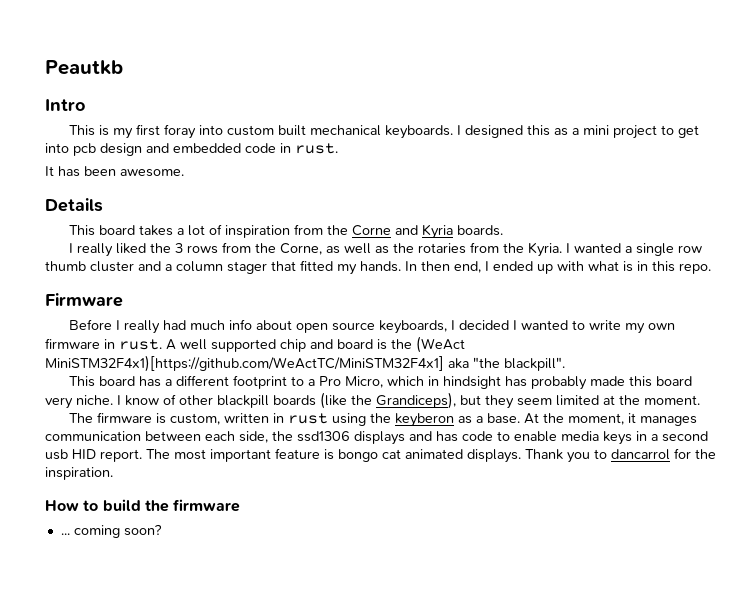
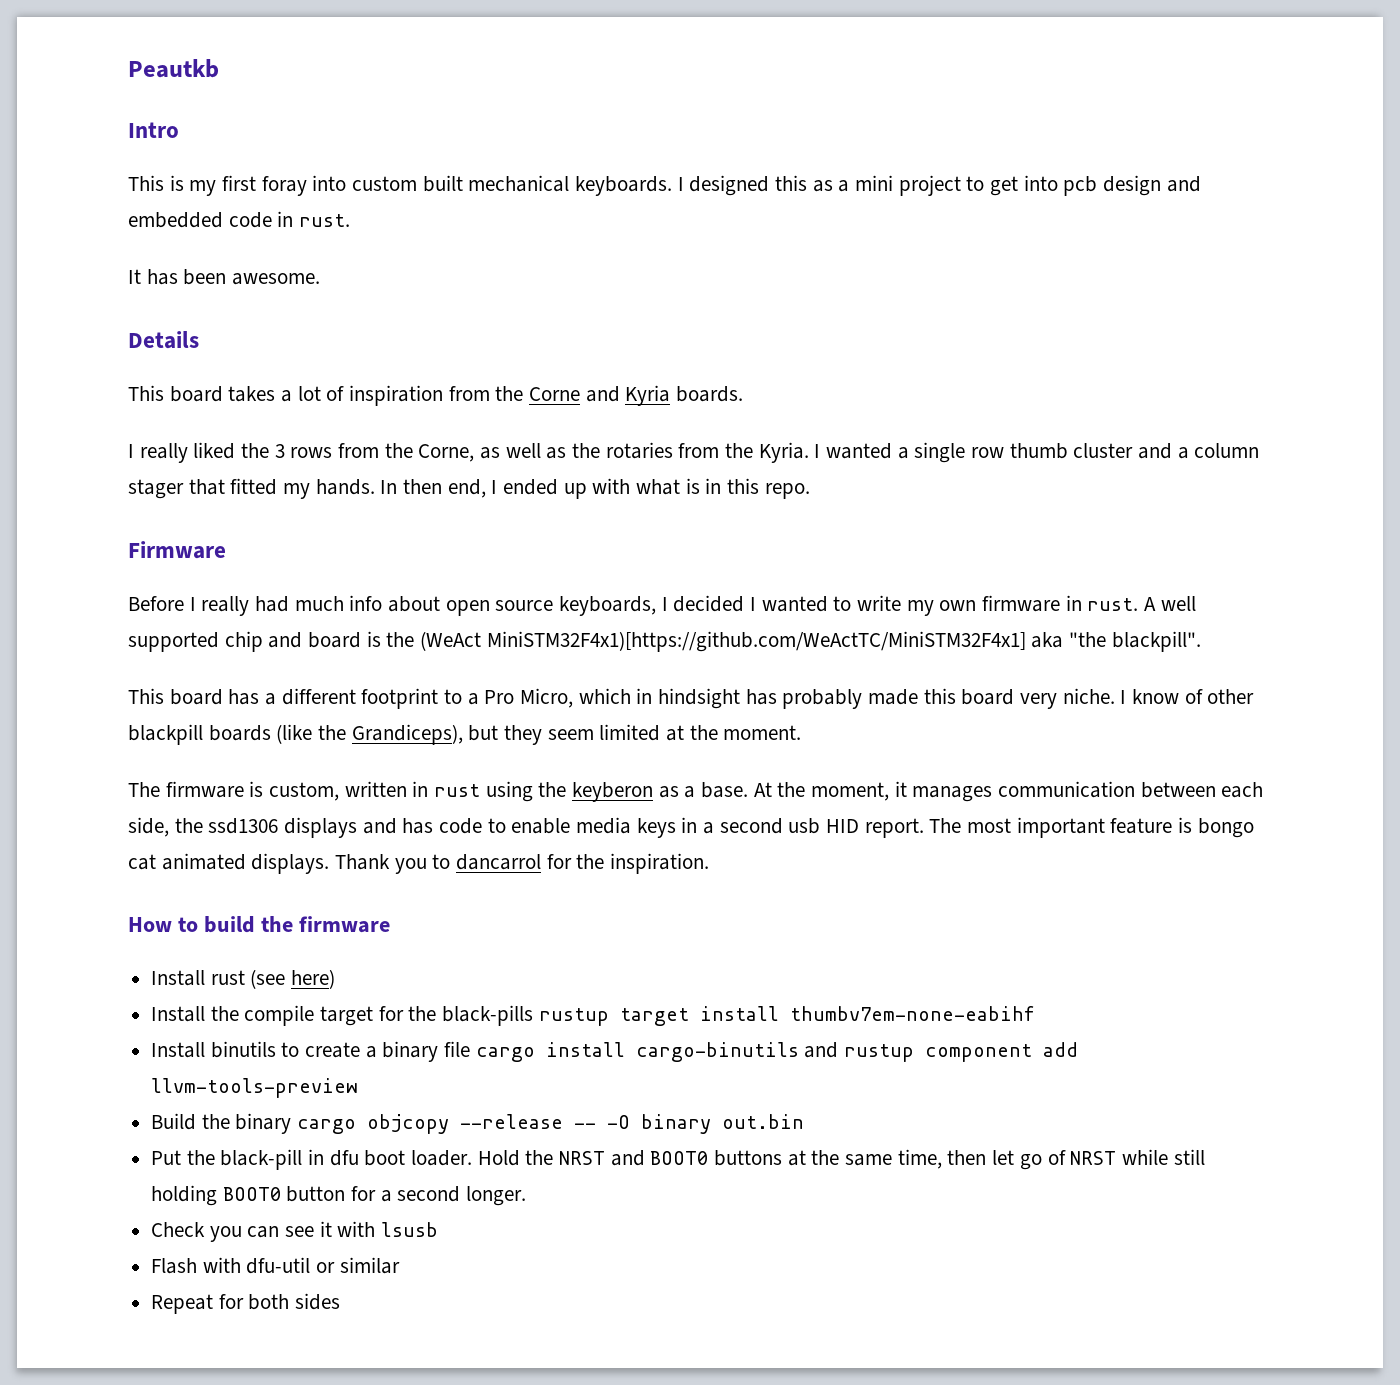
- ... coming soon?
+ Install rust (see here)
+ Install the compile target for the black-pills rustup target install thumbv7em-none-eabihf
+ Install binutils to create a binary file cargo install cargo-binutils and rustup component add llvm-tools-preview
+ Build the binary cargo objcopy --release -- -O binary out.bin
+ Put the black-pill in dfu boot loader. Hold the NRST and BOOT0 buttons at the same time, then let go of NRST while still holding BOOT0 button for a second longer.
+ Check you can see it with lsusb
+ Flash with dfu-util or similar
+ Repeat for both sides

